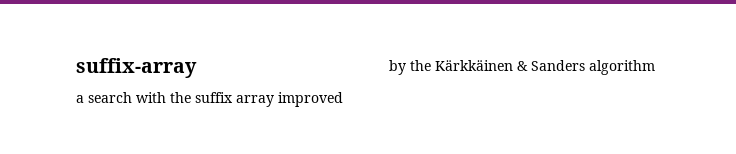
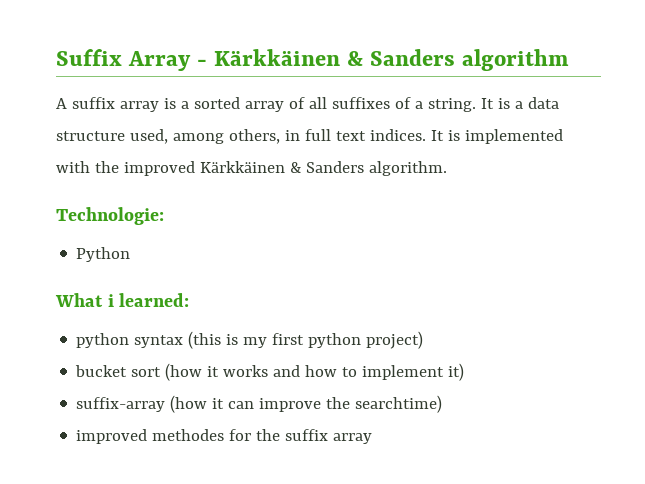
- suffix-array
- a search with the suffix array improved by the Kärkkäinen & Sanders algorithm
+ Suffix Array - Kärkkäinen & Sanders algorithm
+ A suffix array is a sorted array of all suffixes of a string. It is a data structure used, among others, in full text indices. It is implemented with the improved Kärkkäinen & Sanders algorithm.
+ Technologie:
+ Python
+ What i learned:
+ python syntax (this is my first python project)
+ bucket sort (how it works and how to implement it)
+ suffix-array (how it can improve the searchtime)
+ improved methodes for the suffix array

